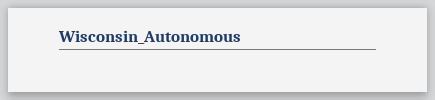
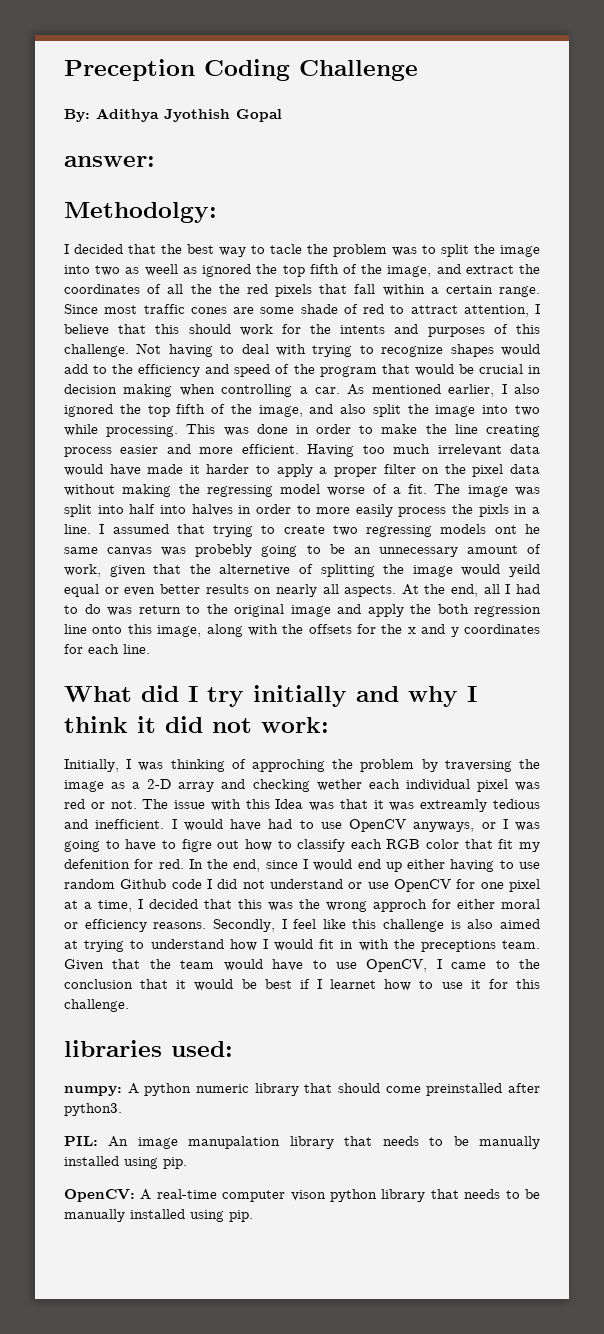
- Wisconsin_Autonomous
+ Preception Coding Challenge
+ By: Adithya Jyothish Gopal
+ answer:
+ Methodolgy:
+ I decided that the best way to tacle the problem was to split the image into two as weell as ignored the top fifth of the image, and extract the coordinates of all the the red pixels that fall within a certain range. Since most traffic cones are some shade of red to attract attention, I believe that this should work for the intents and purposes of this challenge. Not having to deal with trying to recognize shapes would add to the efficiency and speed of the program that would be crucial in decision making when controlling a car. As mentioned earlier, I also ignored the top fifth of the image, and also split the image into two while processing. This was done in order to make the line creating process easier and more efficient. Having too much irrelevant data would have made it harder to apply a proper filter on the pixel data without making the regressing model worse of a fit. The image was split into half into halves in order to more easily process the pixls in a line. I assumed that trying to create two regressing models ont he same canvas was probebly going to be an unnecessary amount of work, given that the alternetive of splitting the image would yeild equal or even better results on nearly all aspects. At the end, all I had to do was return to the original image and apply the both regression line onto this image, along with the offsets for the x and y coordinates for each line.
+ What did I try initially and why I think it did not work:
+ Initially, I was thinking of approching the problem by traversing the image as a 2-D array and checking wether each individual pixel was red or not. The issue with this Idea was that it was extreamly tedious and inefficient. I would have had to use OpenCV anyways, or I was going to have to figre out how to classify each RGB color that fit my defenition for red. In the end, since I would end up either having to use random Github code I did not understand or use OpenCV for one pixel at a time, I decided that this was the wrong approch for either moral or efficiency reasons. Secondly, I feel like this challenge is also aimed at trying to understand how I would fit in with the preceptions team. Given that the team would have to use OpenCV, I came to the conclusion that it would be best if I learnet how to use it for this challenge.
+ libraries used:
+ numpy: A python numeric library that should come preinstalled after python3.
+ PIL: An image manupalation library that needs to be manually installed using pip.
+ OpenCV: A real-time computer vison python library that needs to be manually installed using pip.

